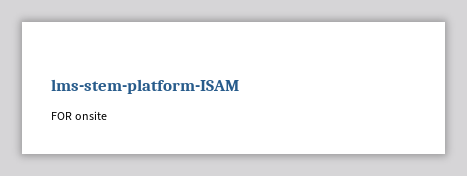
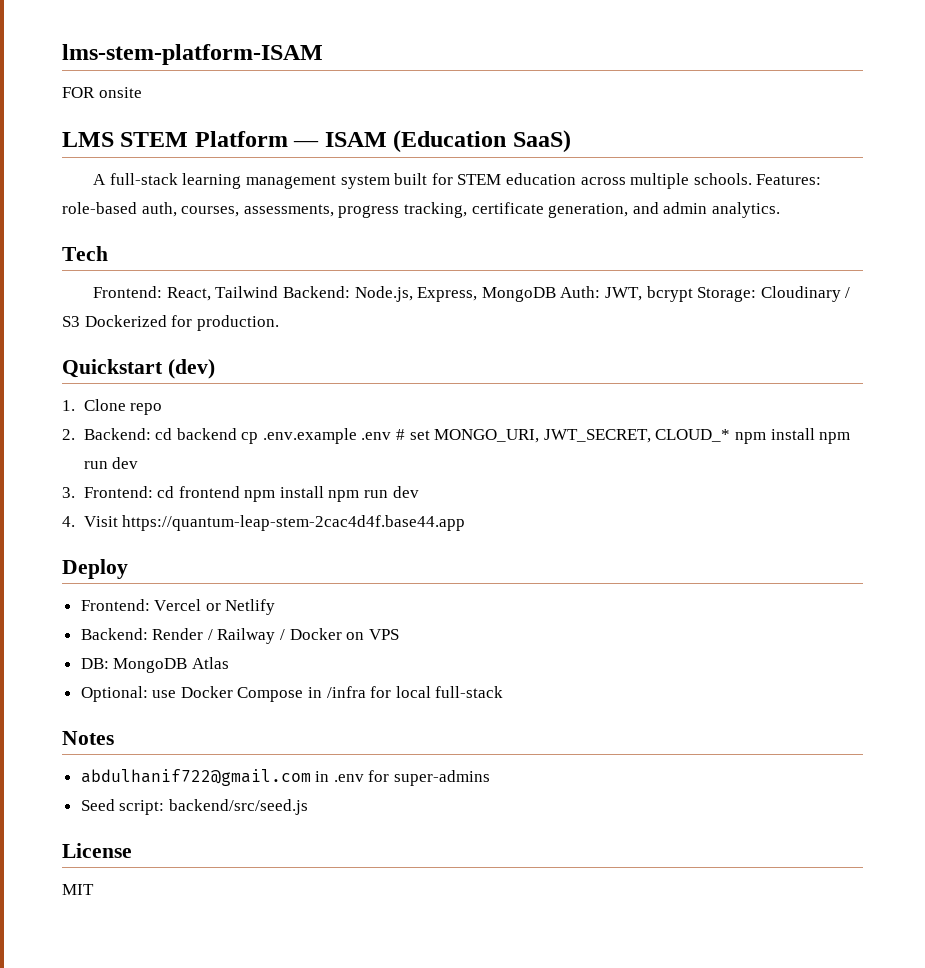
+ LMS STEM Platform — ISAM (Education SaaS)
+ A full-stack learning management system built for STEM education across multiple schools. Features: role-based auth, courses, assessments, progress tracking, certificate generation, and admin analytics.
+ Tech
+ Frontend: React, Tailwind Backend: Node.js, Express, MongoDB Auth: JWT, bcrypt Storage: Cloudinary / S3 Dockerized for production.
+ Quickstart (dev)
+ 1. Clone repo
+ 2. Backend: cd backend cp .env.example .env # set MONGO_URI, JWT_SECRET, CLOUD_* npm install npm run dev
+ 3. Frontend: cd frontend npm install npm run dev
+ 4. Visit https://quantum-leap-stem-2cac4d4f.base44.app
+ Deploy
+ Frontend: Vercel or Netlify
+ Backend: Render / Railway / Docker on VPS
+ DB: MongoDB Atlas
+ Optional: use Docker Compose in /infra for local full-stack
+ Notes
+ abdulhanif722@gmail.com in .env for super-admins
+ Seed script: backend/src/seed.js
+ License
+ MIT

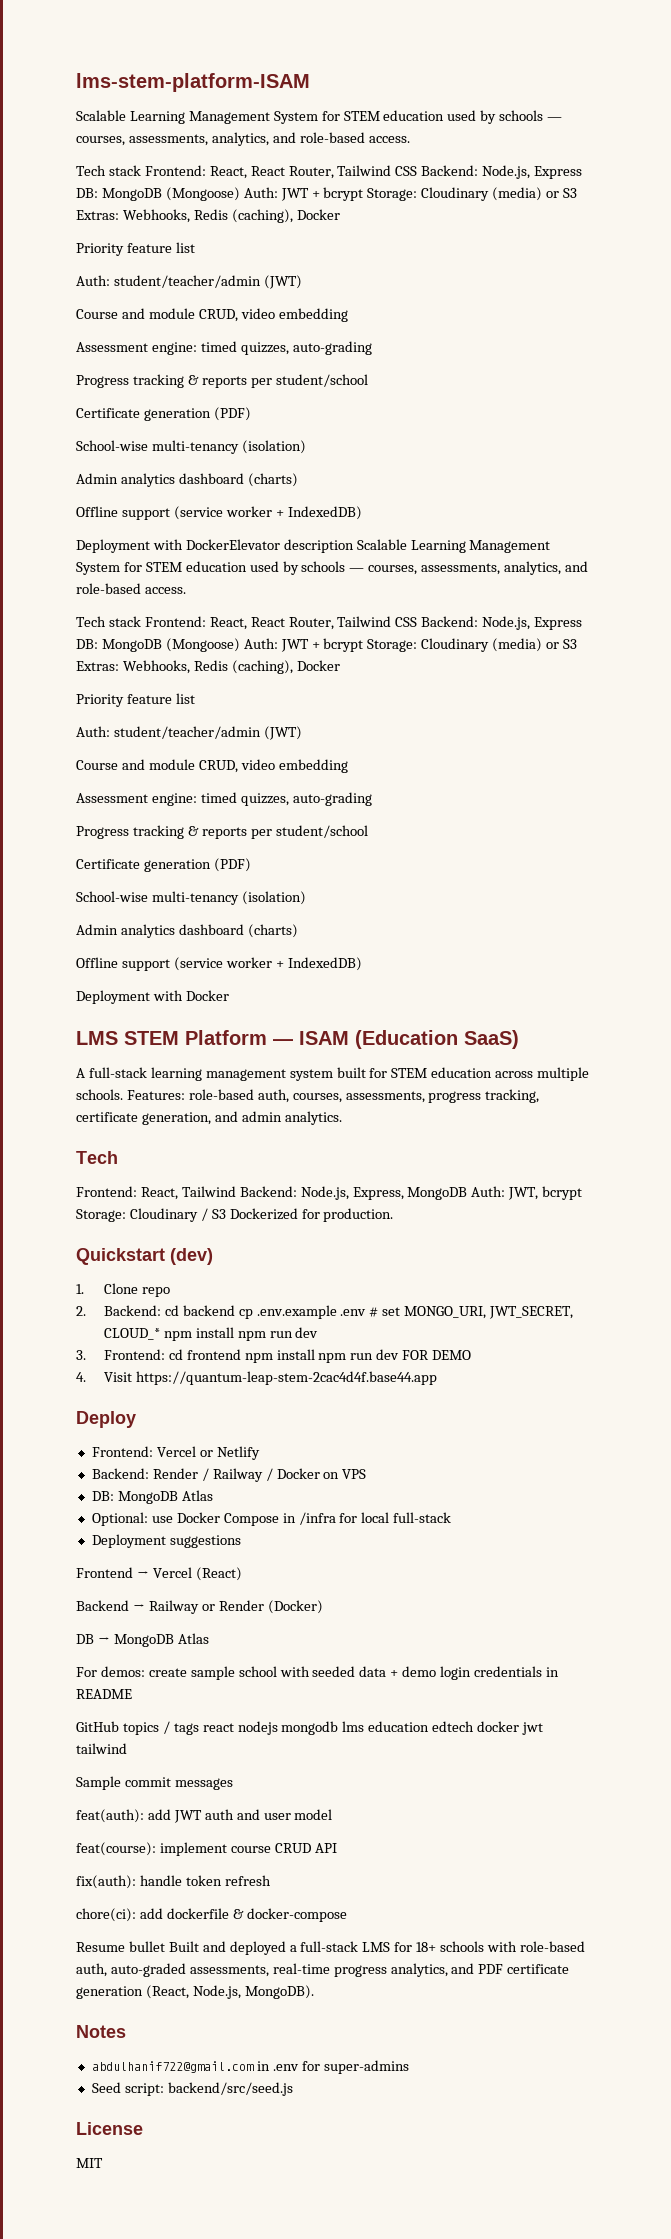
  lms-stem-platform-ISAM
- FOR onsite
+ Scalable Learning Management System for STEM education used by schools — courses, assessments, analytics, and role-based access.
+ Tech stack Frontend: React, React Router, Tailwind CSS Backend: Node.js, Express DB: MongoDB (Mongoose) Auth: JWT + bcrypt Storage: Cloudinary (media) or S3 Extras: Webhooks, Redis (caching), Docker
+ Priority feature list
+ Auth: student/teacher/admin (JWT)
+ Course and module CRUD, video embedding
+ Assessment engine: timed quizzes, auto-grading
+ Progress tracking & reports per student/school
+ Certificate generation (PDF)
+ School-wise multi-tenancy (isolation)
+ Admin analytics dashboard (charts)
+ Offline support (service worker + IndexedDB)
+ Deployment with DockerElevator description Scalable Learning Management System for STEM education used by schools — courses, assessments, analytics, and role-based access.
+ Tech stack Frontend: React, React Router, Tailwind CSS Backend: Node.js, Express DB: MongoDB (Mongoose) Auth: JWT + bcrypt Storage: Cloudinary (media) or S3 Extras: Webhooks, Redis (caching), Docker
+ Priority feature list
+ Auth: student/teacher/admin (JWT)
+ Course and module CRUD, video embedding
+ Assessment engine: timed quizzes, auto-grading
+ Progress tracking & reports per student/school
+ Certificate generation (PDF)
+ School-wise multi-tenancy (isolation)
+ Admin analytics dashboard (charts)
+ Offline support (service worker + IndexedDB)
+ Deployment with Docker
- 3. Frontend: cd frontend npm install npm run dev
+ 3. Frontend: cd frontend npm install npm run dev FOR DEMO
+ Deployment suggestions
+ Frontend → Vercel (React)
+ Backend → Railway or Render (Docker)
+ DB → MongoDB Atlas
+ For demos: create sample school with seeded data + demo login credentials in README
+ GitHub topics / tags react nodejs mongodb lms education edtech docker jwt tailwind
+ Sample commit messages
+ feat(auth): add JWT auth and user model
+ feat(course): implement course CRUD API
+ fix(auth): handle token refresh
+ chore(ci): add dockerfile & docker-compose
+ Resume bullet Built and deployed a full-stack LMS for 18+ schools with role-based auth, auto-graded assessments, real-time progress analytics, and PDF certificate generation (React, Node.js, MongoDB).

